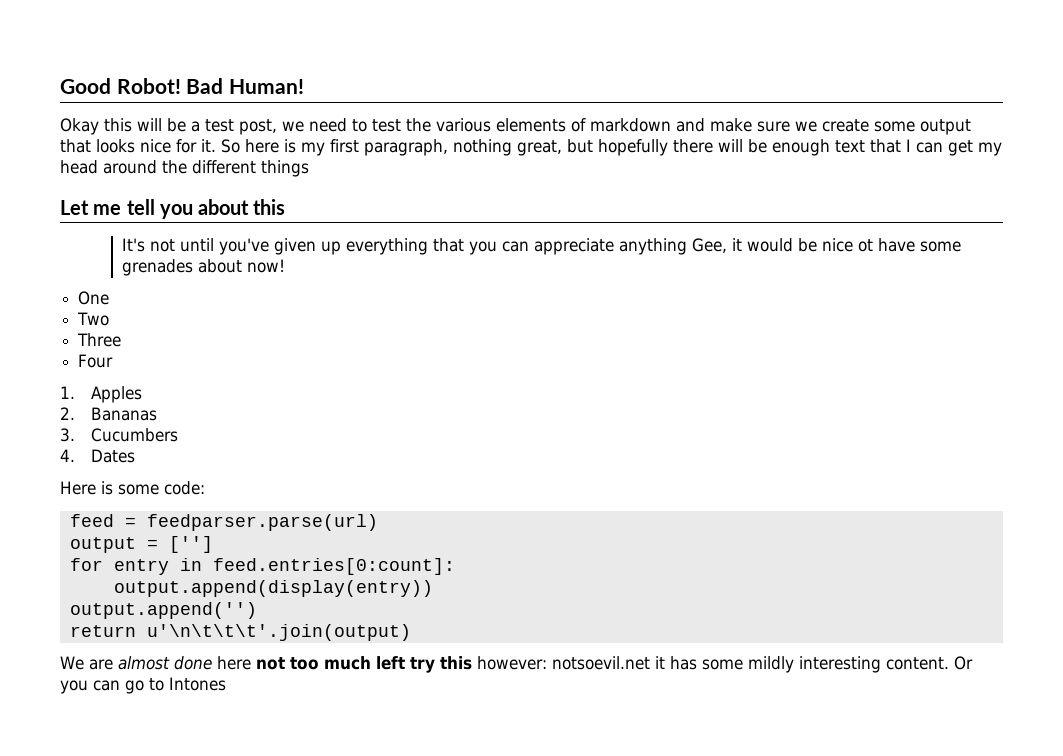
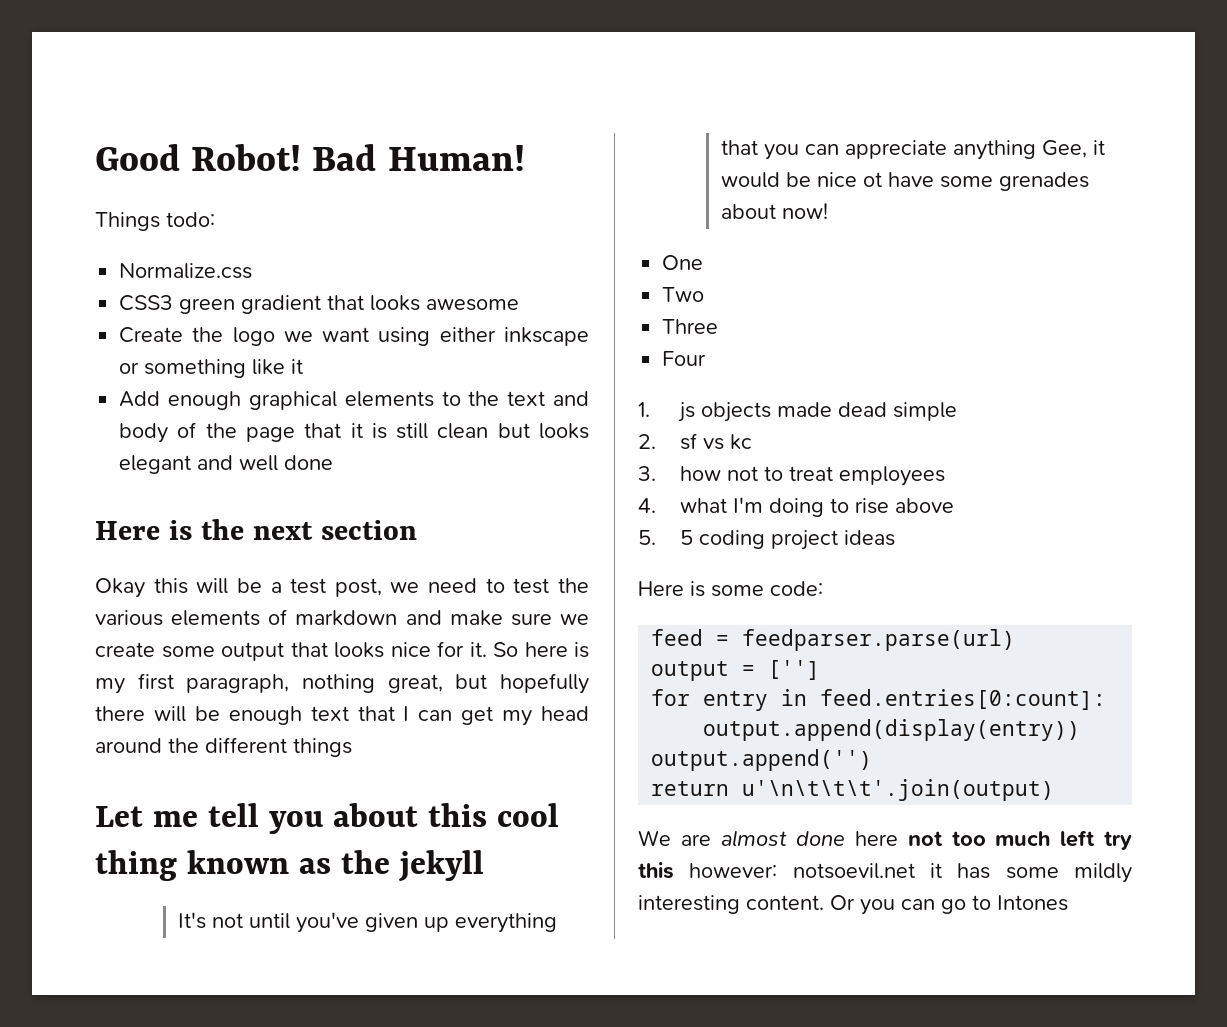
+ Things todo:
+ Normalize.css
+ CSS3 green gradient that looks awesome
+ Create the logo we want using either inkscape or something like it
+ Add enough graphical elements to the text and body of the page that it is still clean but looks elegant and well done
+ Here is the next section
- Let me tell you about this
+ Let me tell you about this cool thing known as the jekyll
- 1. Apples
- 2. Bananas
- 3. Cucumbers
- 4. Dates
+ 1. js objects made dead simple
+ 2. sf vs kc
+ 3. how not to treat employees
+ 4. what I'm doing to rise above
+ 5. 5 coding project ideas

